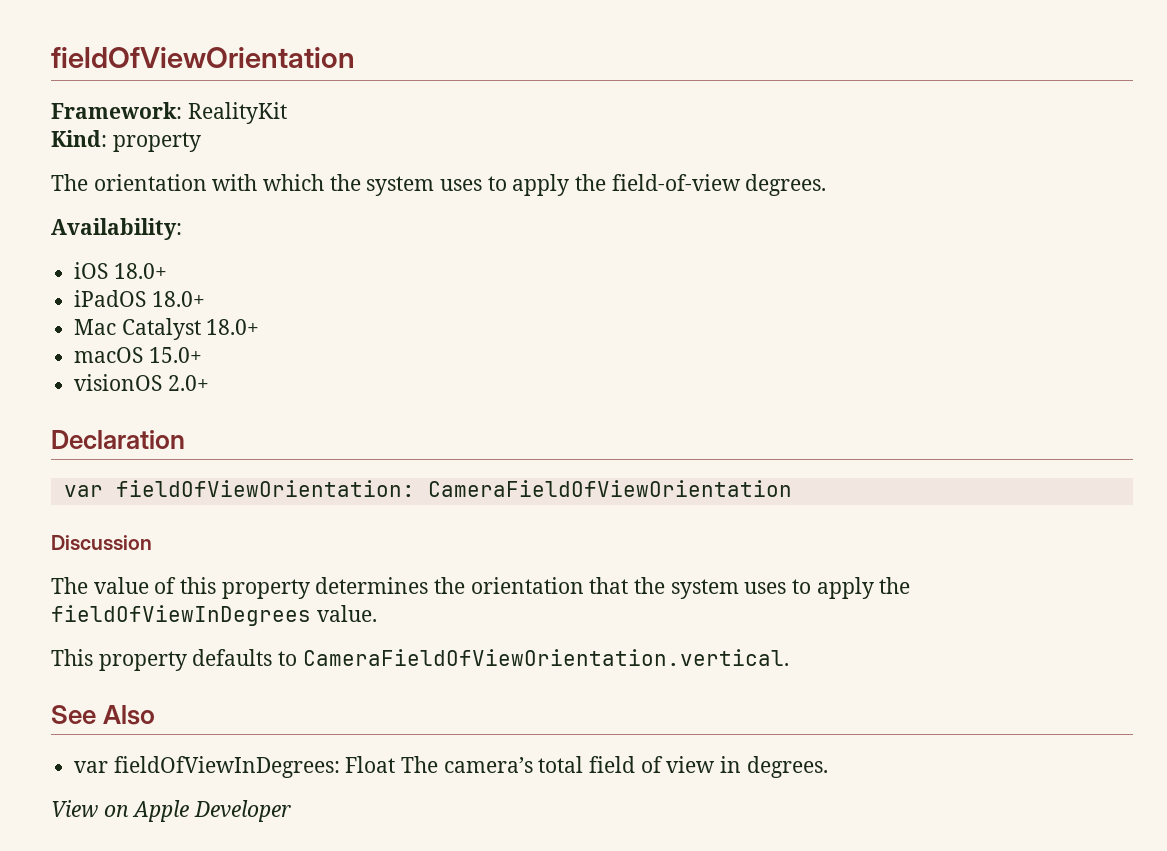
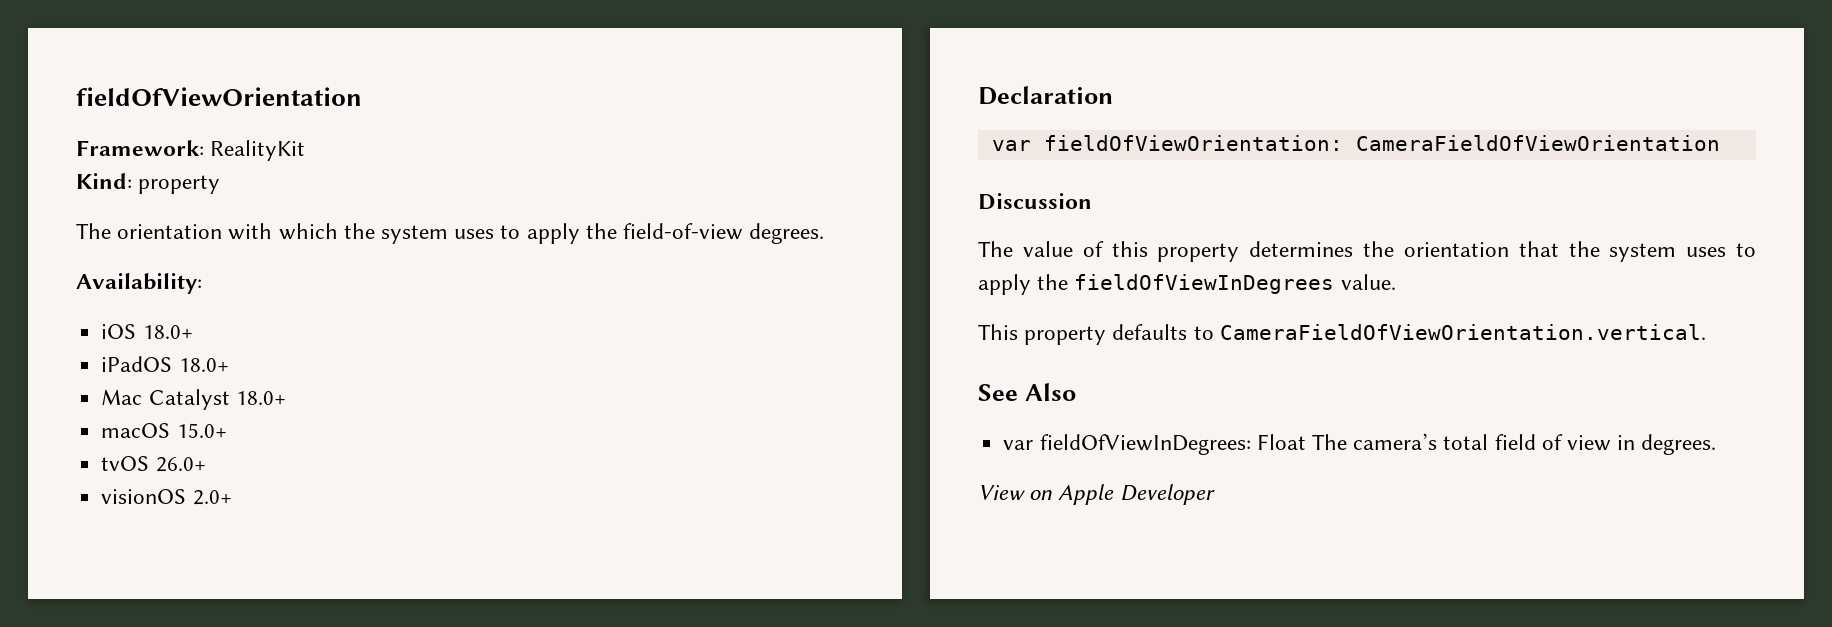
+ tvOS 26.0+

